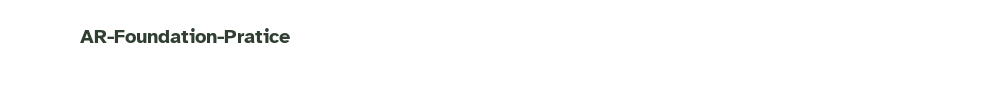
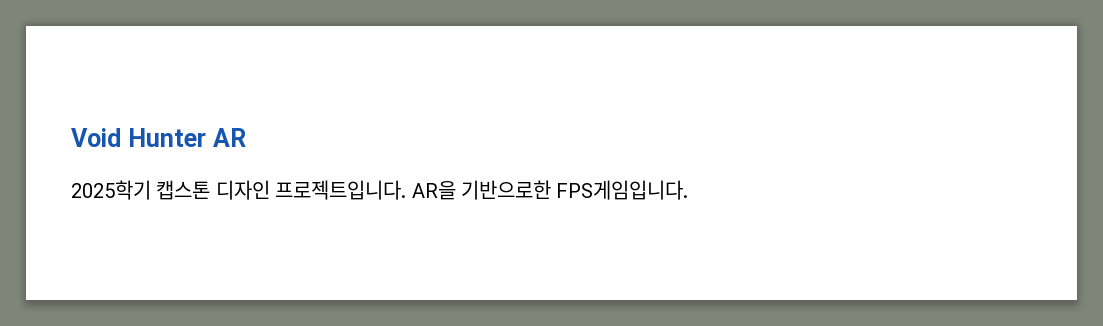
- AR-Foundation-Pratice
+ Void Hunter AR
+ 2025학기 캡스톤 디자인 프로젝트입니다. AR을 기반으로한 FPS게임입니다.

